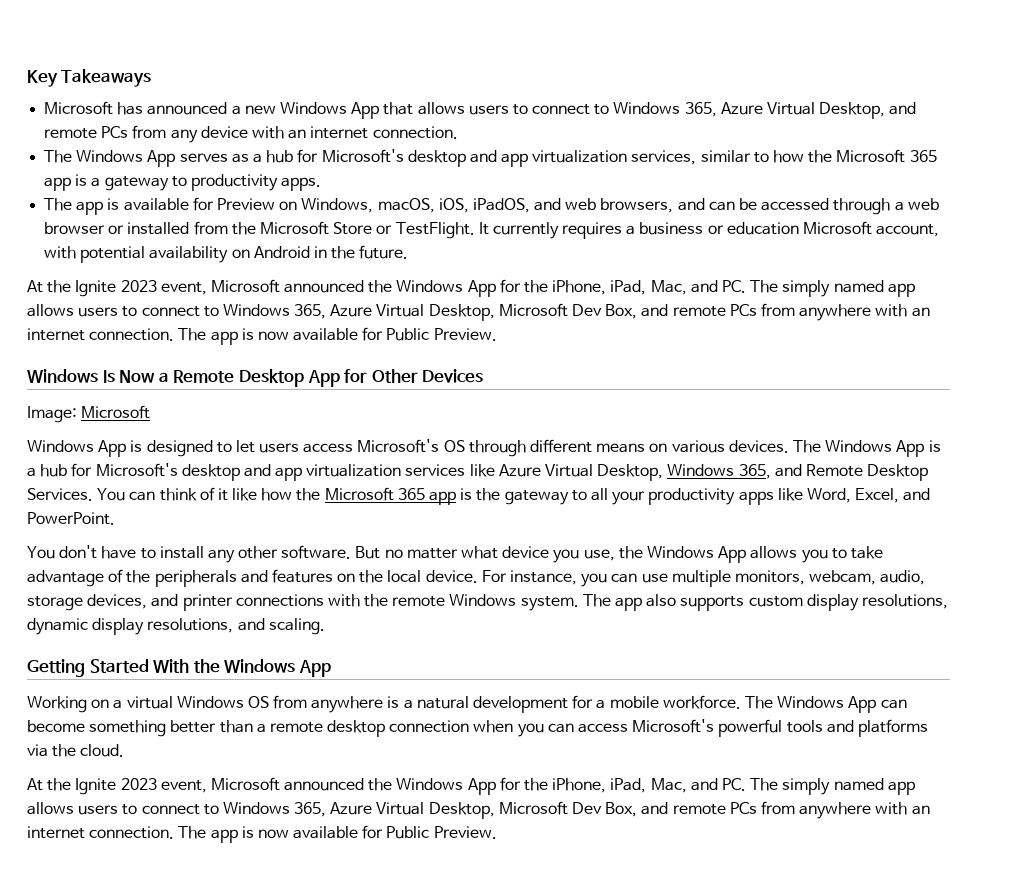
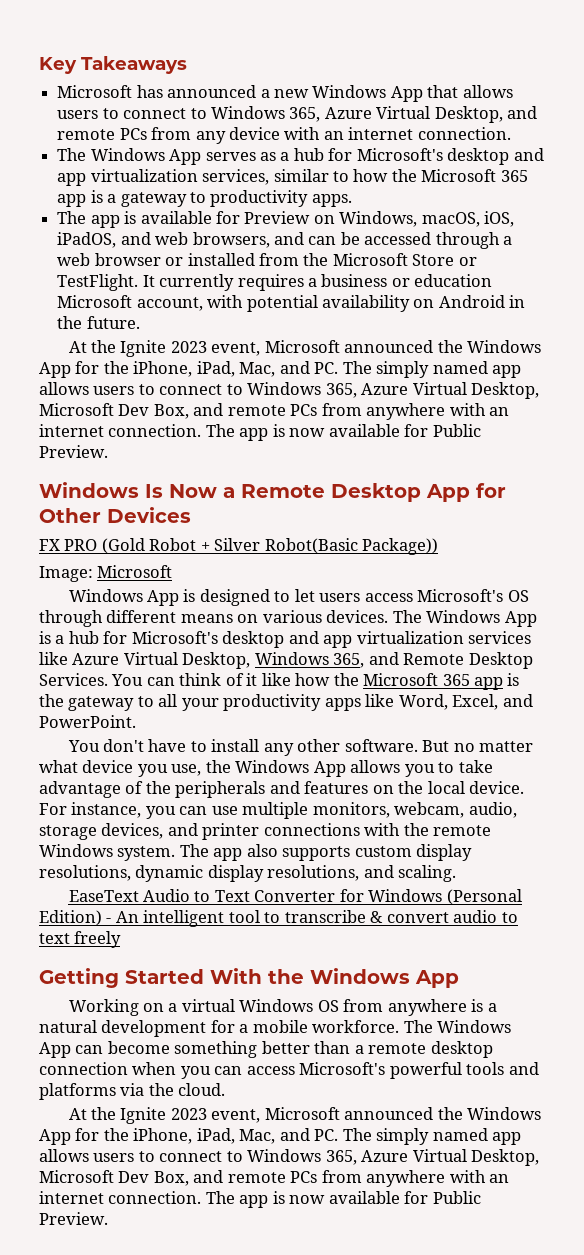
+ FX PRO (Gold Robot + Silver Robot(Basic Package))
+ EaseText Audio to Text Converter for Windows (Personal Edition) - An intelligent tool to transcribe & convert audio to text freely

